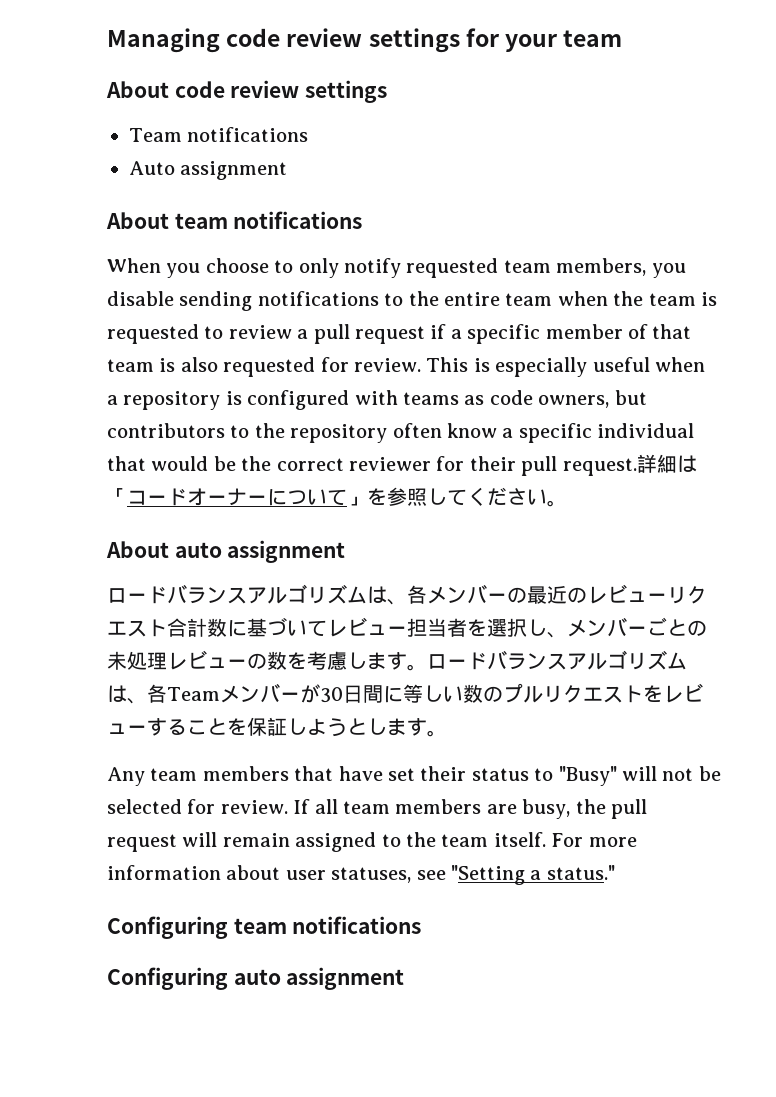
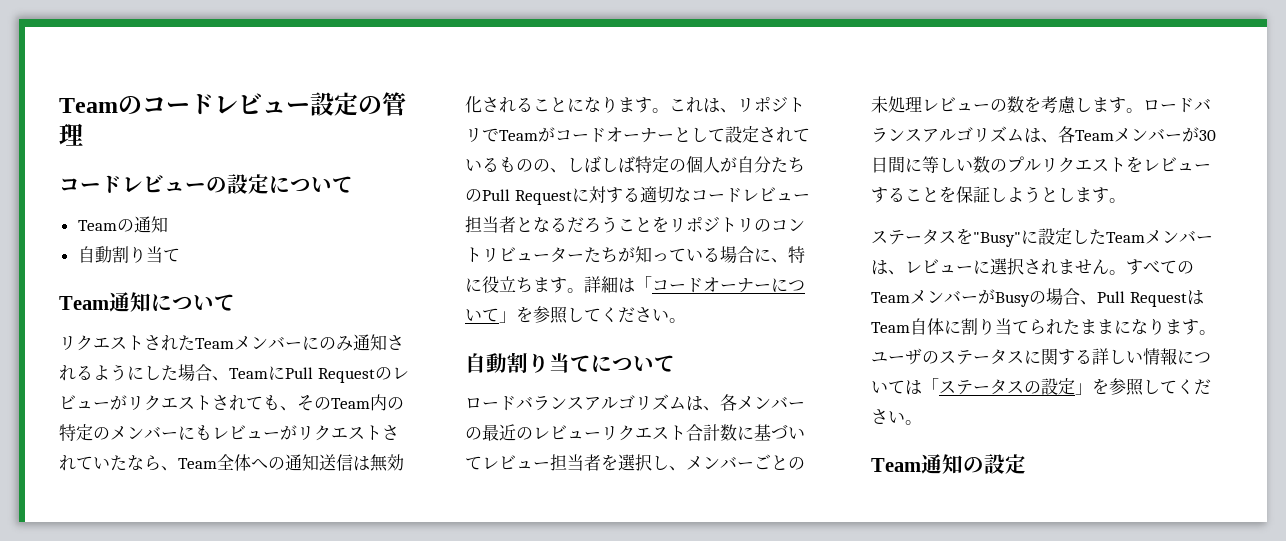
- Managing code review settings for your team
- About code review settings
- Team notifications
- Auto assignment
- About team notifications
- When you choose to only notify requested team members, you disable sending notifications to the entire team when the team is requested to review a pull request if a specific member of that team is also requested for review. This is especially useful when a repository is configured with teams as code owners, but contributors to the repository often know a specific individual that would be the correct reviewer for their pull request.
+ Teamのコードレビュー設定の管理
+ コードレビューの設定について
+ Teamの通知
+ 自動割り当て
+ Team通知について
+ リクエストされたTeamメンバーにのみ通知されるようにした場合、TeamにPull Requestのレビューがリクエストされても、そのTeam内の特定のメンバーにもレビューがリクエストされていたなら、Team全体への通知送信は無効化されることになります。これは、リポジトリでTeamがコードオーナーとして設定されているものの、しばしば特定の個人が自分たちのPull Requestに対する適切なコードレビュー担当者となるだろうことをリポジトリのコントリビューターたちが知っている場合に、特に役立ちます。
- About auto assignment
+ 自動割り当てについて
- Any team members that have set their status to "Busy" will not be selected for review. If all team members are busy, the pull request will remain assigned to the team itself. For more information about user statuses, see "Setting a status."
- Configuring team notifications
- Configuring auto assignment
+ ステータスを"Busy"に設定したTeamメンバーは、レビューに選択されません。すべてのTeamメンバーがBusyの場合、Pull RequestはTeam自体に割り当てられたままになります。ユーザのステータスに関する詳しい情報については「ステータスの設定」を参照してください。
+ Team通知の設定

